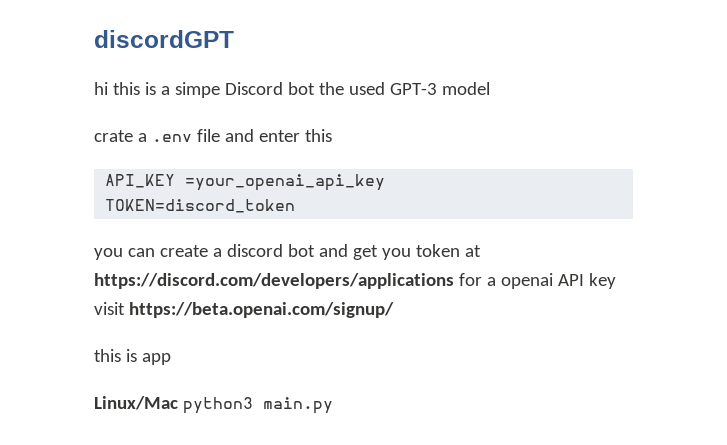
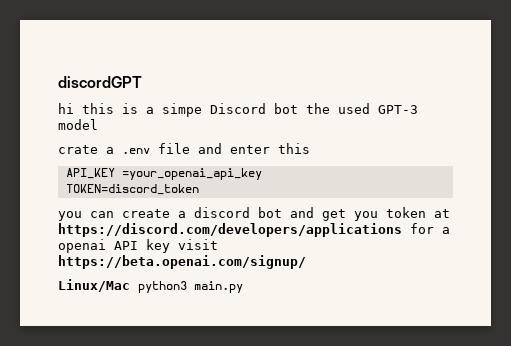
- this is app

